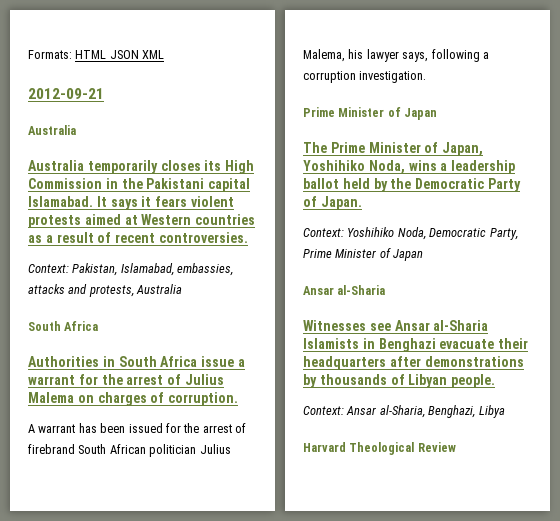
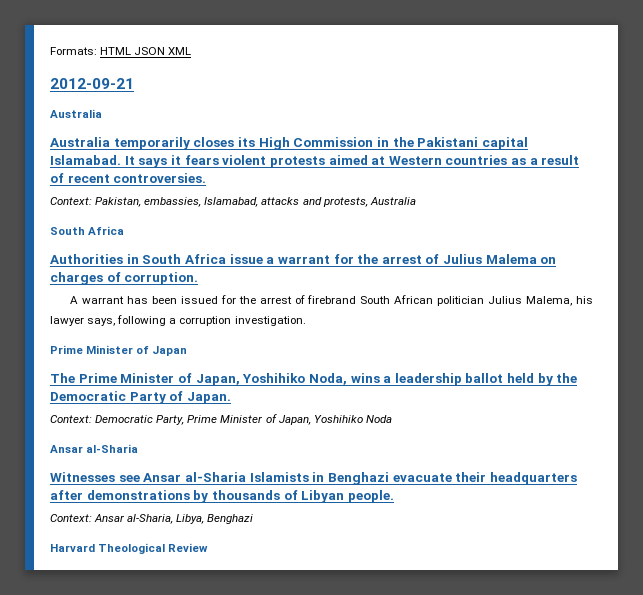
- Context: Pakistan, Islamabad, embassies, attacks and protests, Australia
+ Context: Pakistan, embassies, Islamabad, attacks and protests, Australia
- Context: Yoshihiko Noda, Democratic Party, Prime Minister of Japan
+ Context: Democratic Party, Prime Minister of Japan, Yoshihiko Noda
- Context: Ansar al-Sharia, Benghazi, Libya
+ Context: Ansar al-Sharia, Libya, Benghazi

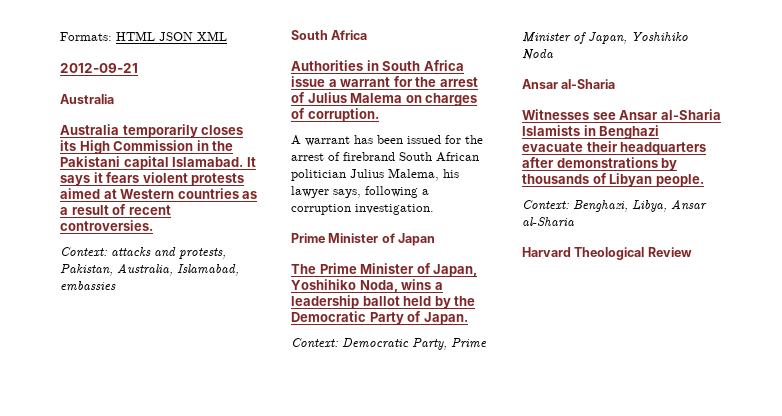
- Context: Pakistan, embassies, Islamabad, attacks and protests, Australia
+ Context: attacks and protests, Pakistan, Australia, Islamabad, embassies
- Context: Ansar al-Sharia, Libya, Benghazi
+ Context: Benghazi, Libya, Ansar al-Sharia

